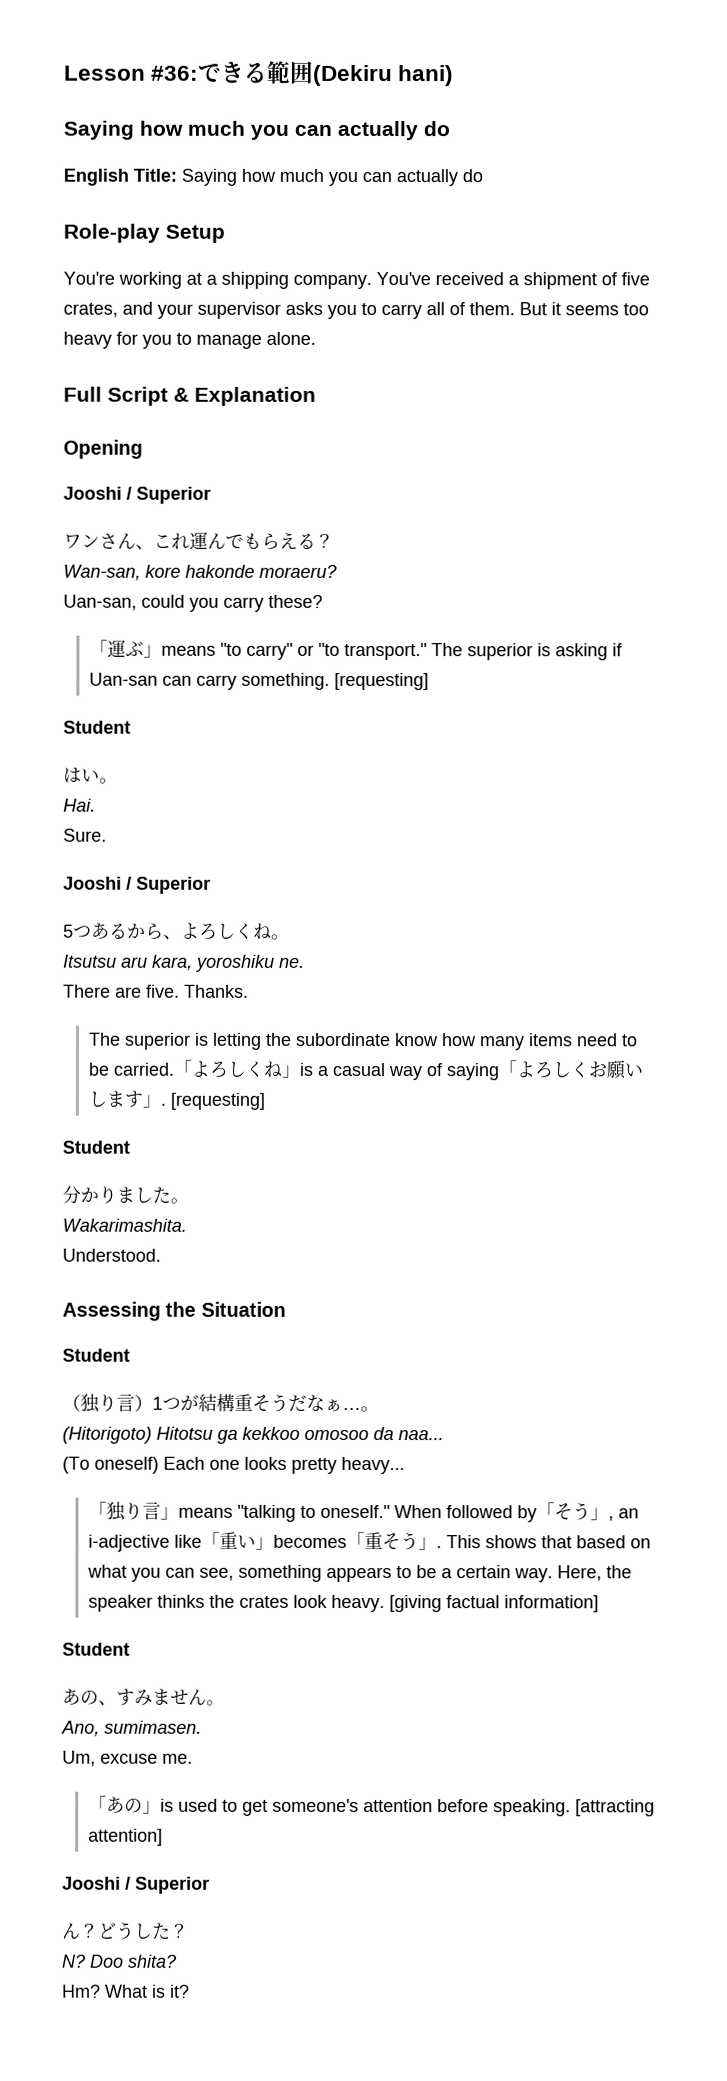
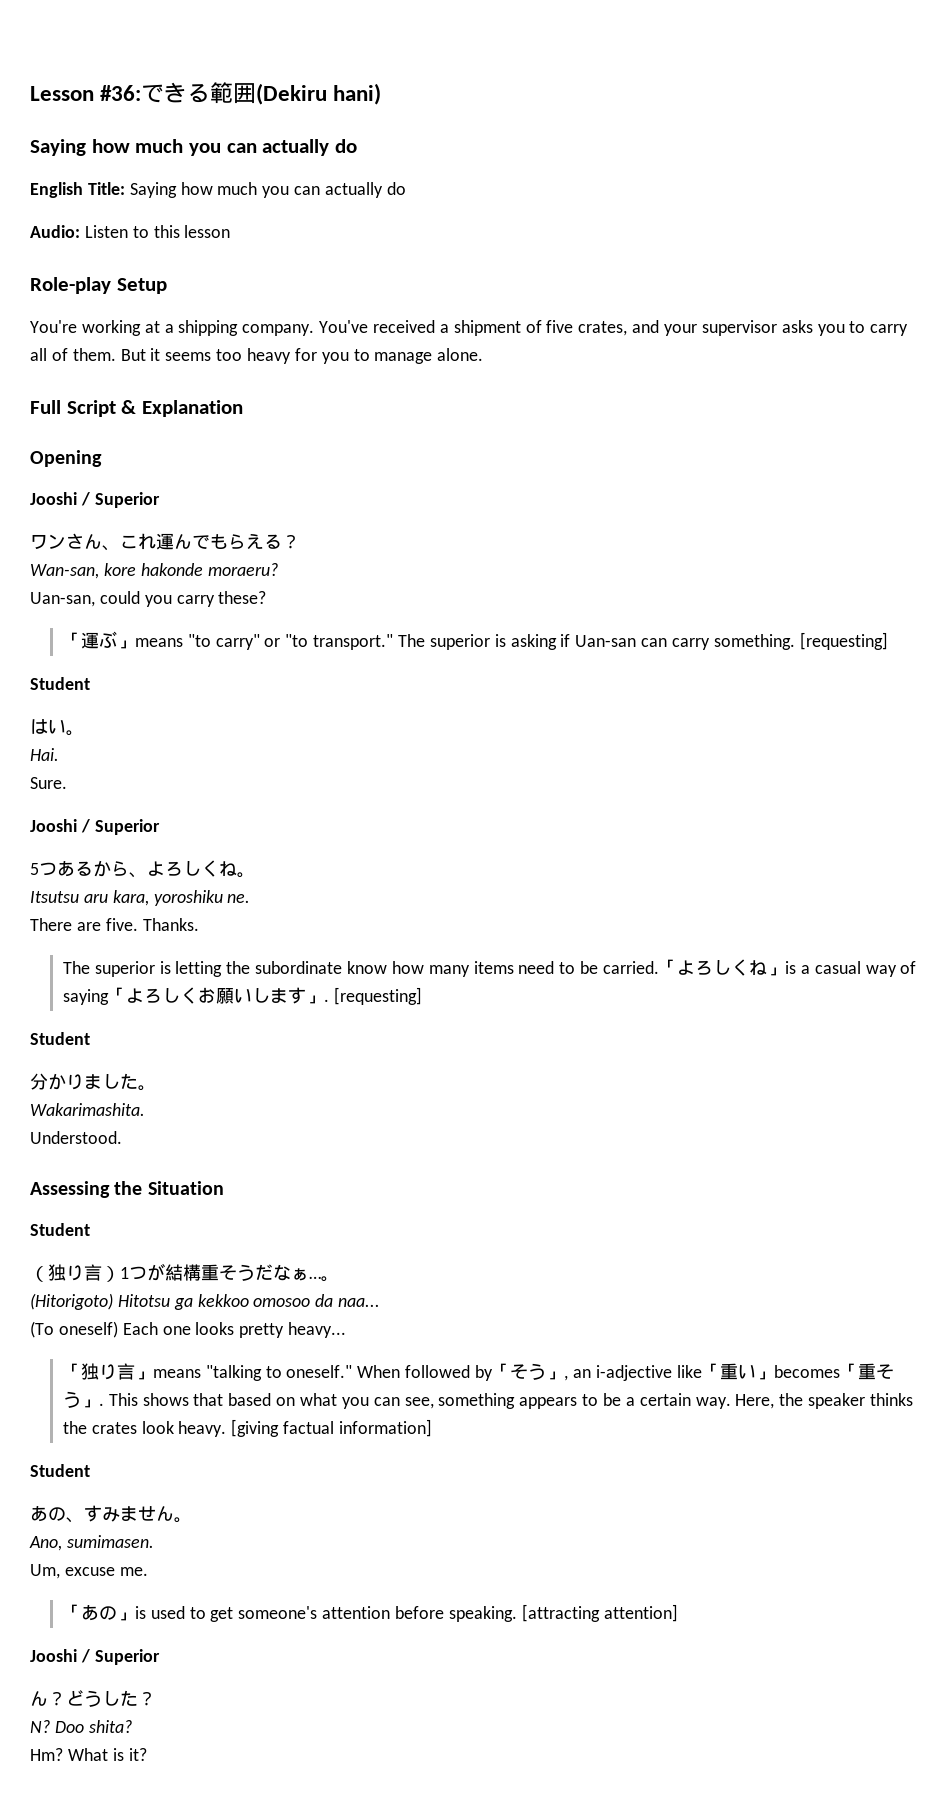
+ Audio: Listen to this lesson

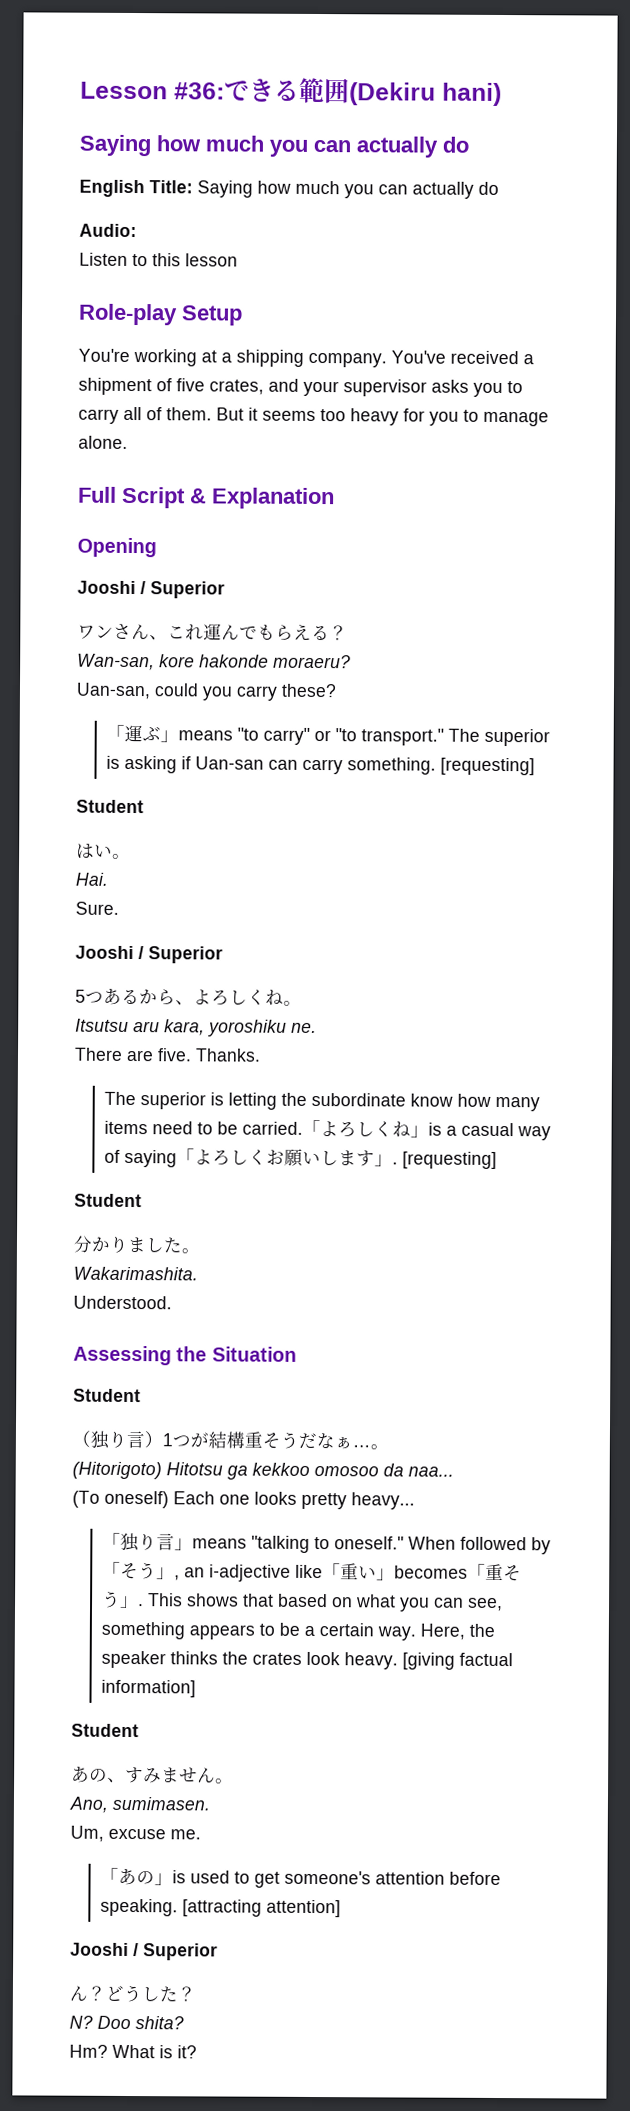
- Audio: Listen to this lesson
+ Audio:
+ Listen to this lesson

